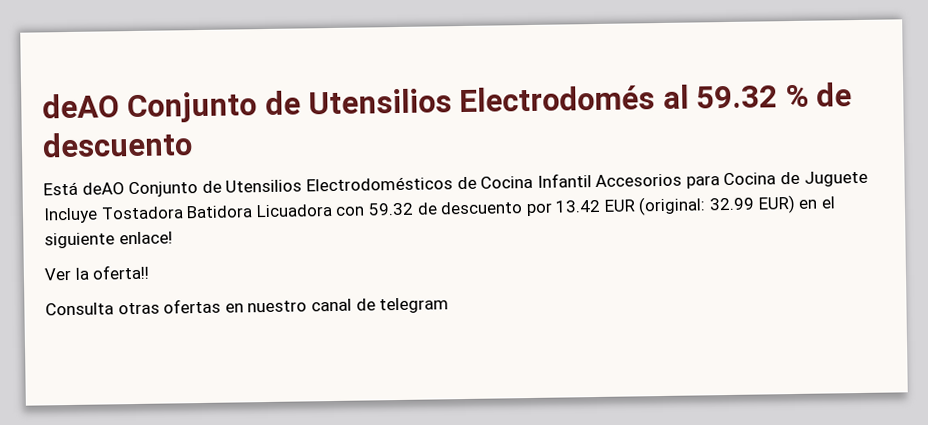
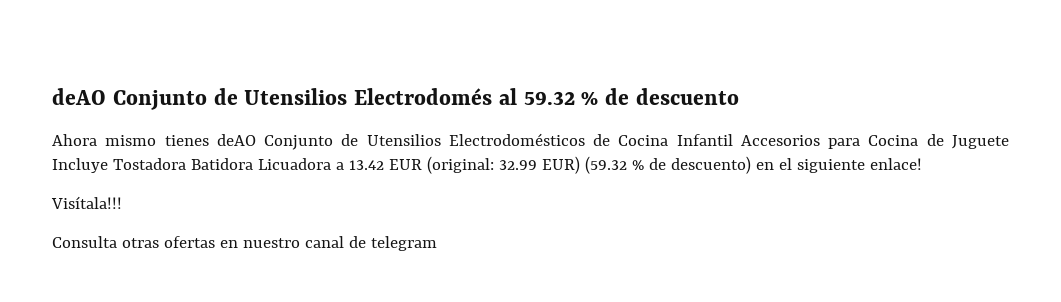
- Está deAO Conjunto de Utensilios Electrodomésticos de Cocina Infantil Accesorios para Cocina de Juguete Incluye Tostadora Batidora Licuadora con 59.32 de descuento por 13.42 EUR (original: 32.99 EUR) en el siguiente enlace!
+ Ahora mismo tienes deAO Conjunto de Utensilios Electrodomésticos de Cocina Infantil Accesorios para Cocina de Juguete Incluye Tostadora Batidora Licuadora a 13.42 EUR (original: 32.99 EUR) (59.32 % de descuento) en el siguiente enlace!
- Ver la oferta!!
+ Visítala!!!

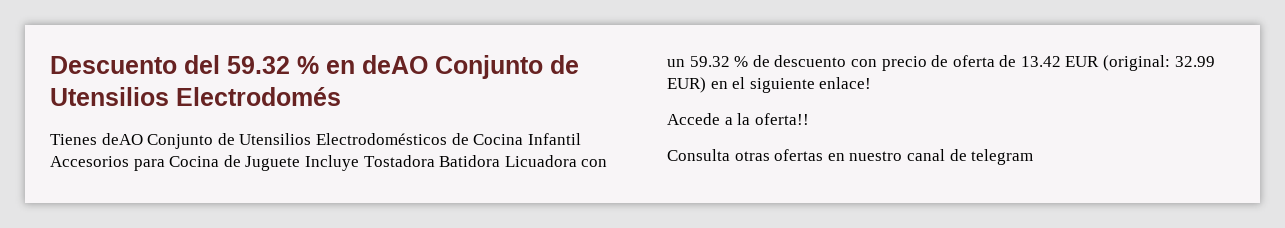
- deAO Conjunto de Utensilios Electrodomés al 59.32 % de descuento
- Ahora mismo tienes deAO Conjunto de Utensilios Electrodomésticos de Cocina Infantil Accesorios para Cocina de Juguete Incluye Tostadora Batidora Licuadora a 13.42 EUR (original: 32.99 EUR) (59.32 % de descuento) en el siguiente enlace!
+ Descuento del 59.32 % en deAO Conjunto de Utensilios Electrodomés
+ Tienes deAO Conjunto de Utensilios Electrodomésticos de Cocina Infantil Accesorios para Cocina de Juguete Incluye Tostadora Batidora Licuadora con un 59.32 % de descuento con precio de oferta de 13.42 EUR (original: 32.99 EUR) en el siguiente enlace!
- Visítala!!!
+ Accede a la oferta!!

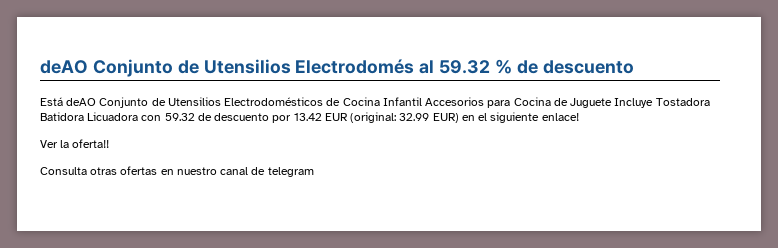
- Descuento del 59.32 % en deAO Conjunto de Utensilios Electrodomés
- Tienes deAO Conjunto de Utensilios Electrodomésticos de Cocina Infantil Accesorios para Cocina de Juguete Incluye Tostadora Batidora Licuadora con un 59.32 % de descuento con precio de oferta de 13.42 EUR (original: 32.99 EUR) en el siguiente enlace!
+ deAO Conjunto de Utensilios Electrodomés al 59.32 % de descuento
+ Está deAO Conjunto de Utensilios Electrodomésticos de Cocina Infantil Accesorios para Cocina de Juguete Incluye Tostadora Batidora Licuadora con 59.32 de descuento por 13.42 EUR (original: 32.99 EUR) en el siguiente enlace!
- Accede a la oferta!!
+ Ver la oferta!!

